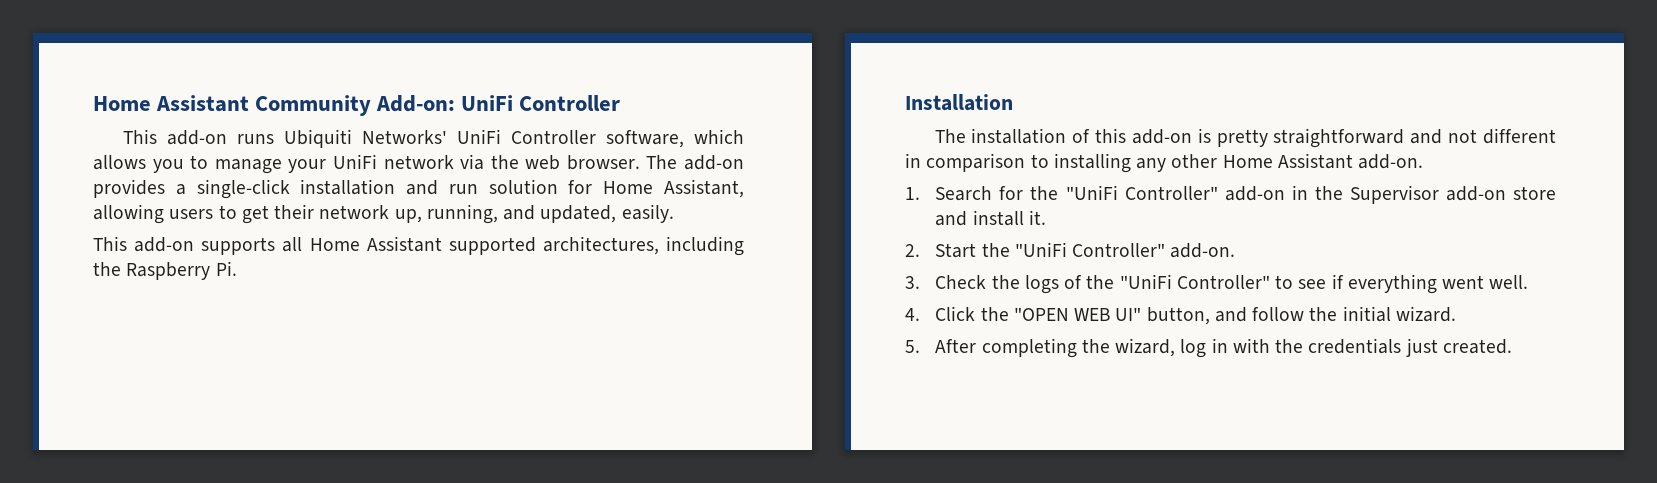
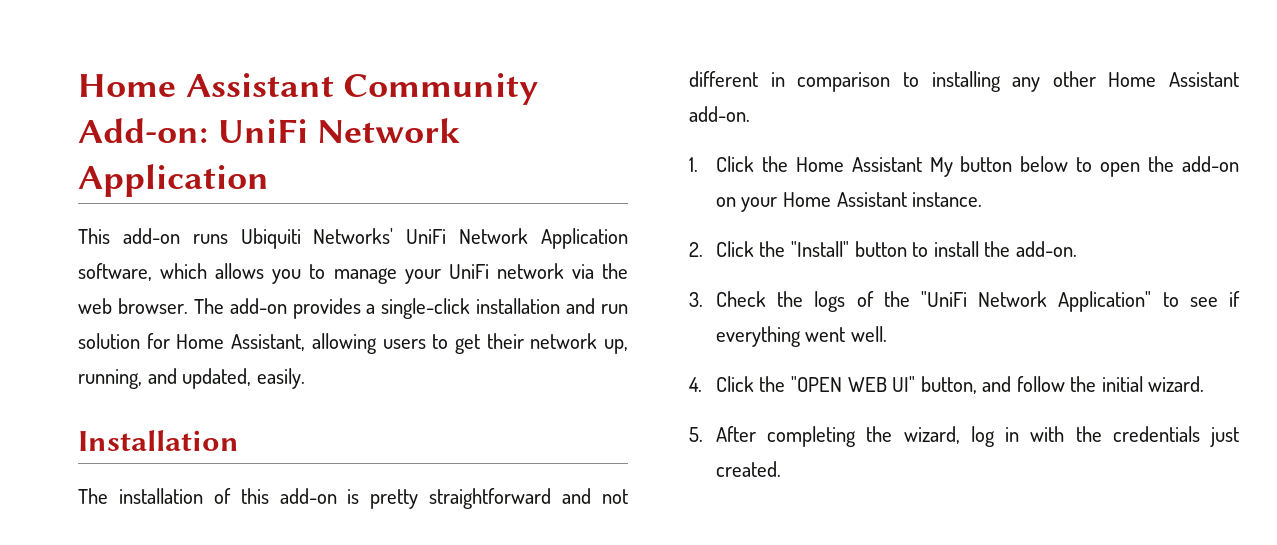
- Home Assistant Community Add-on: UniFi Controller
+ Home Assistant Community Add-on: UniFi Network Application
- This add-on runs Ubiquiti Networks' UniFi Controller software, which allows you to manage your UniFi network via the web browser.
+ This add-on runs Ubiquiti Networks' UniFi Network Application software, which allows you to manage your UniFi network via the web browser.
- This add-on supports all Home Assistant supported architectures, including the Raspberry Pi.
- 1. Search for the "UniFi Controller" add-on in the Supervisor add-on store and install it.
- 2. Start the "UniFi Controller" add-on.
+ 1. Click the Home Assistant My button below to open the add-on on your Home Assistant instance.
+ 2. Click the "Install" button to install the add-on.
- 3. Check the logs of the "UniFi Controller" to see if everything went well.
+ 3. Check the logs of the "UniFi Network Application" to see if everything went well.

